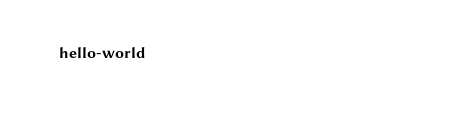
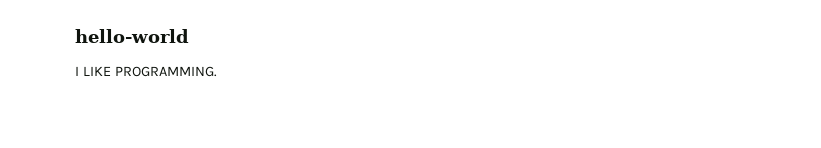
+ I LIKE PROGRAMMING.

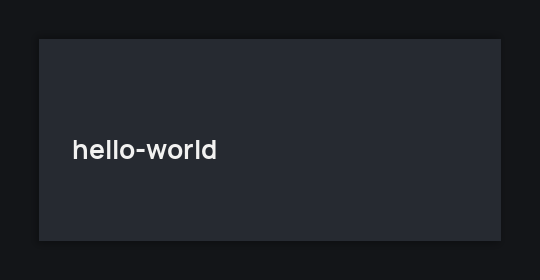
- I LIKE PROGRAMMING.

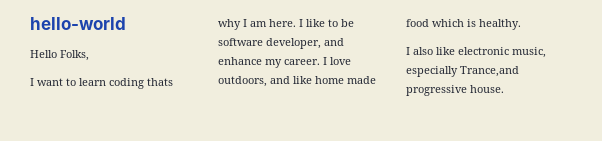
+ Hello Folks,
+ I want to learn coding thats why I am here. I like to be software developer, and enhance my career. I love outdoors, and like home made food which is healthy.
+ I also like electronic music, especially Trance,and progressive house.

